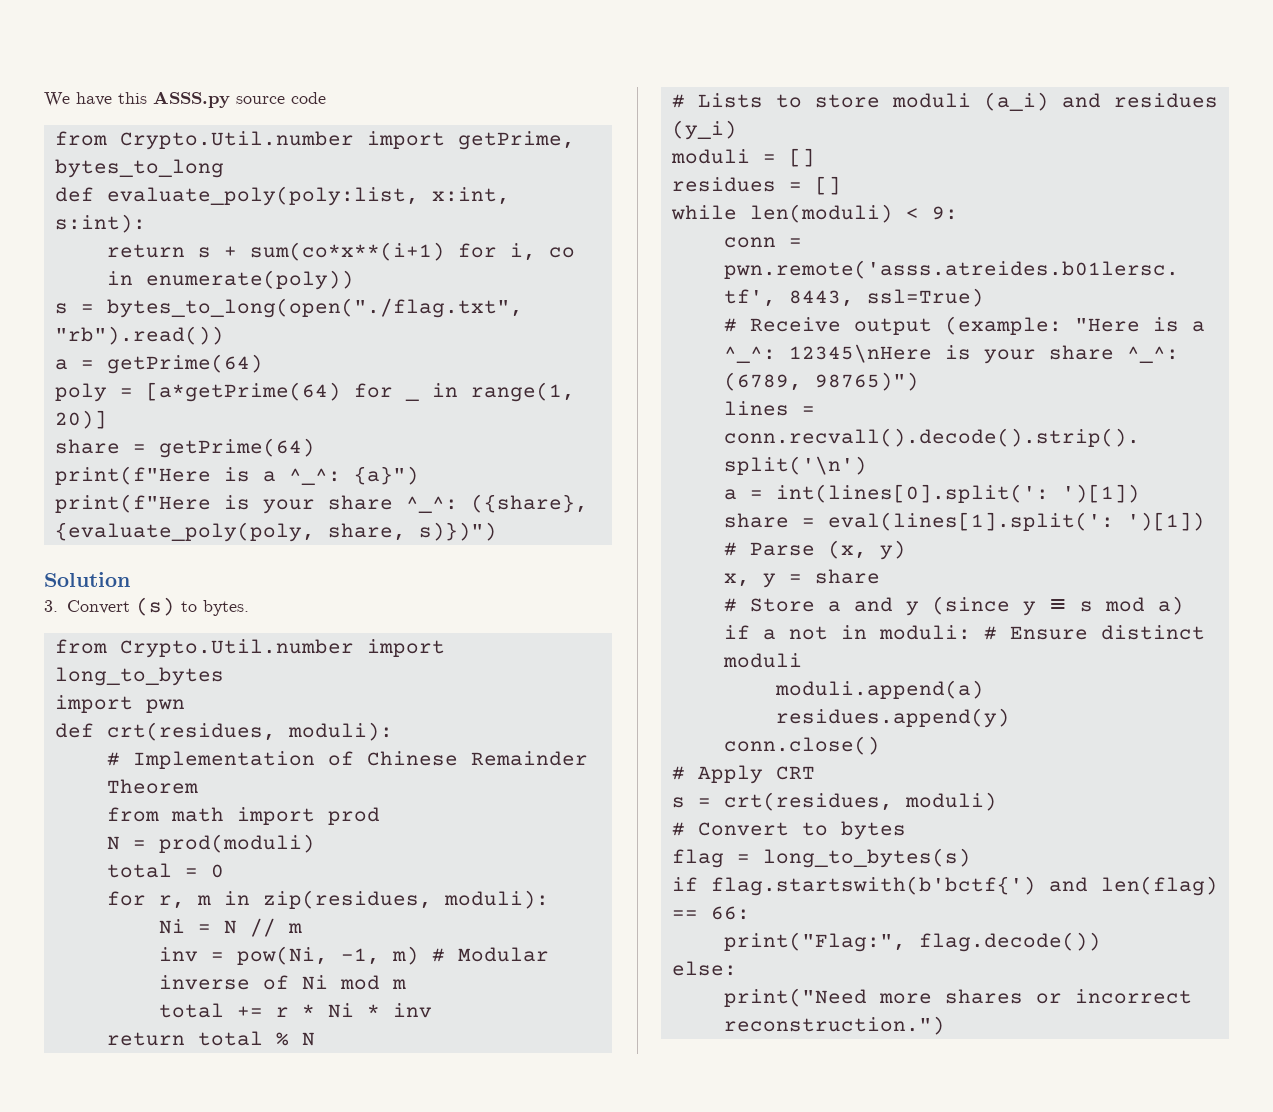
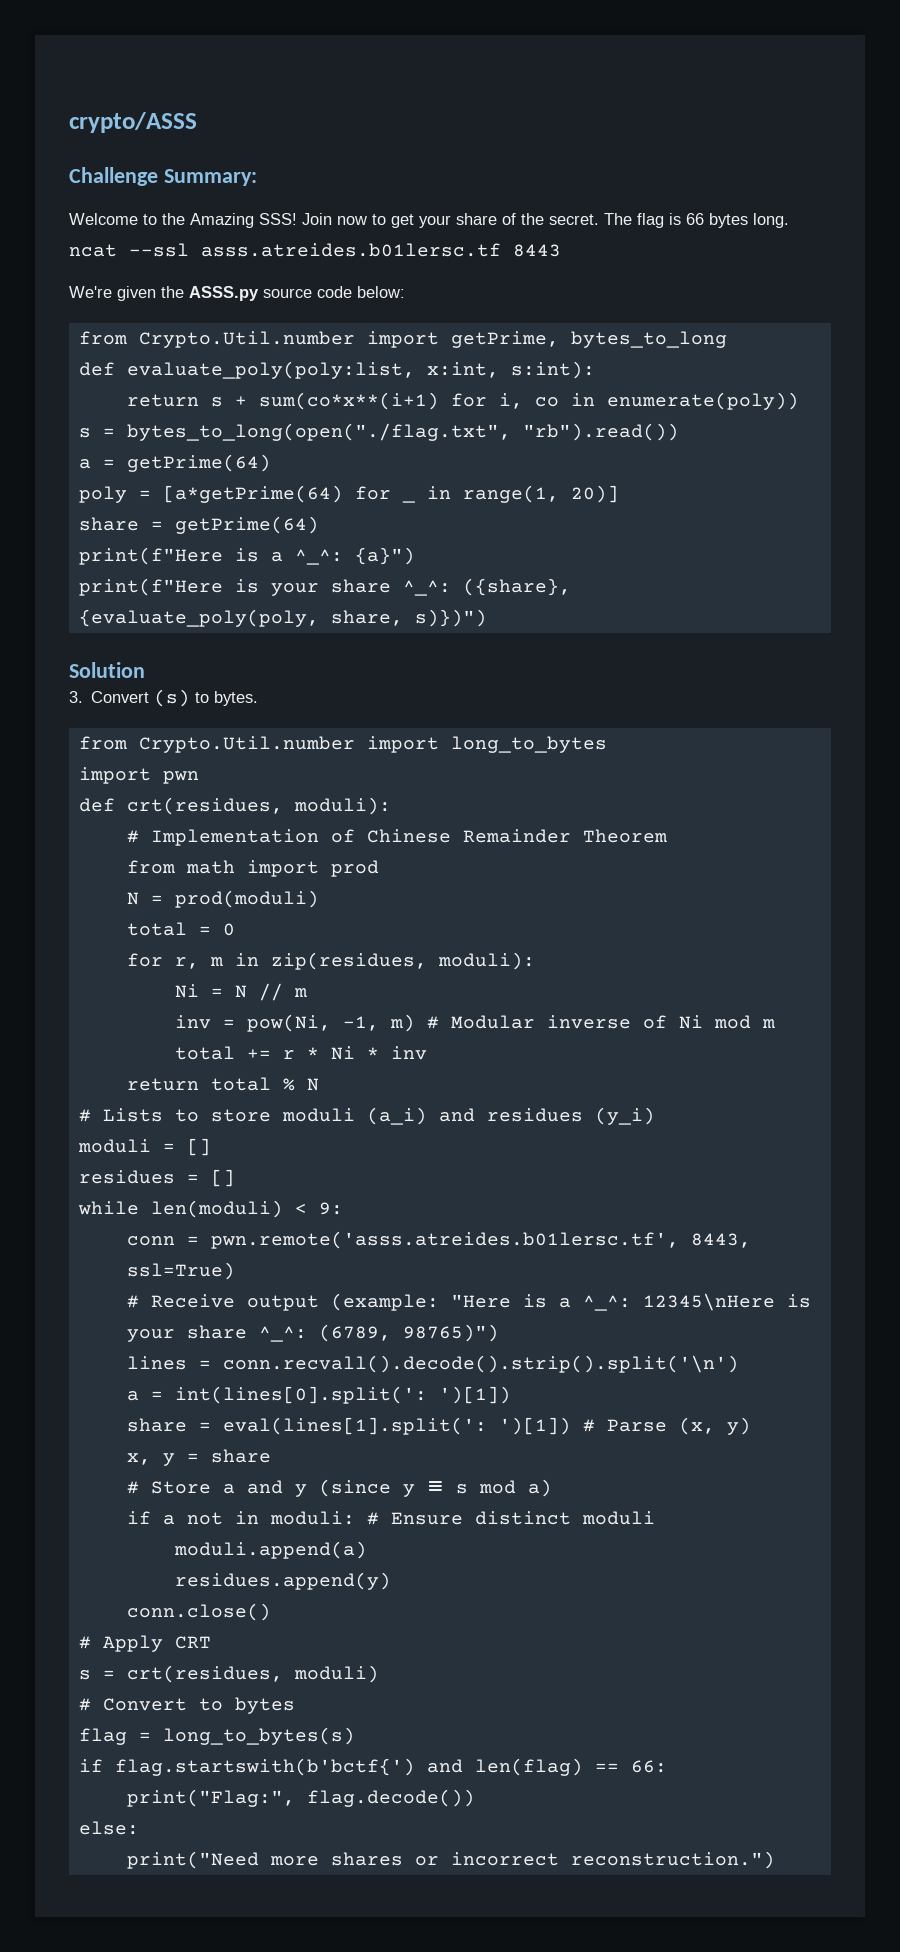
- We have this ASSS.py source code
+ crypto/ASSS
+ Challenge Summary:
+ Welcome to the Amazing SSS! Join now to get your share of the secret. The flag is 66 bytes long.
+ ncat --ssl asss.atreides.b01lersc.tf 8443
+ We're given the ASSS.py source code below:

